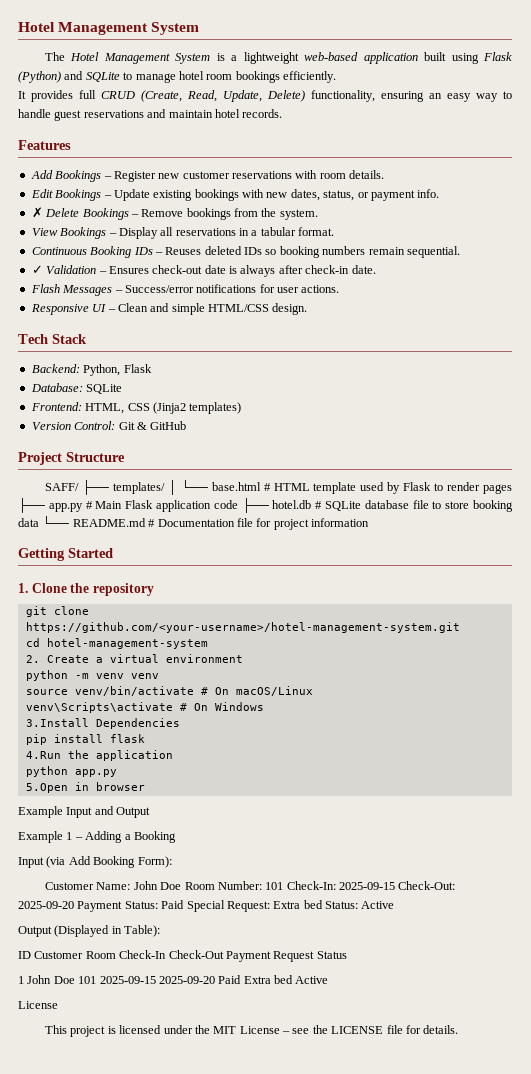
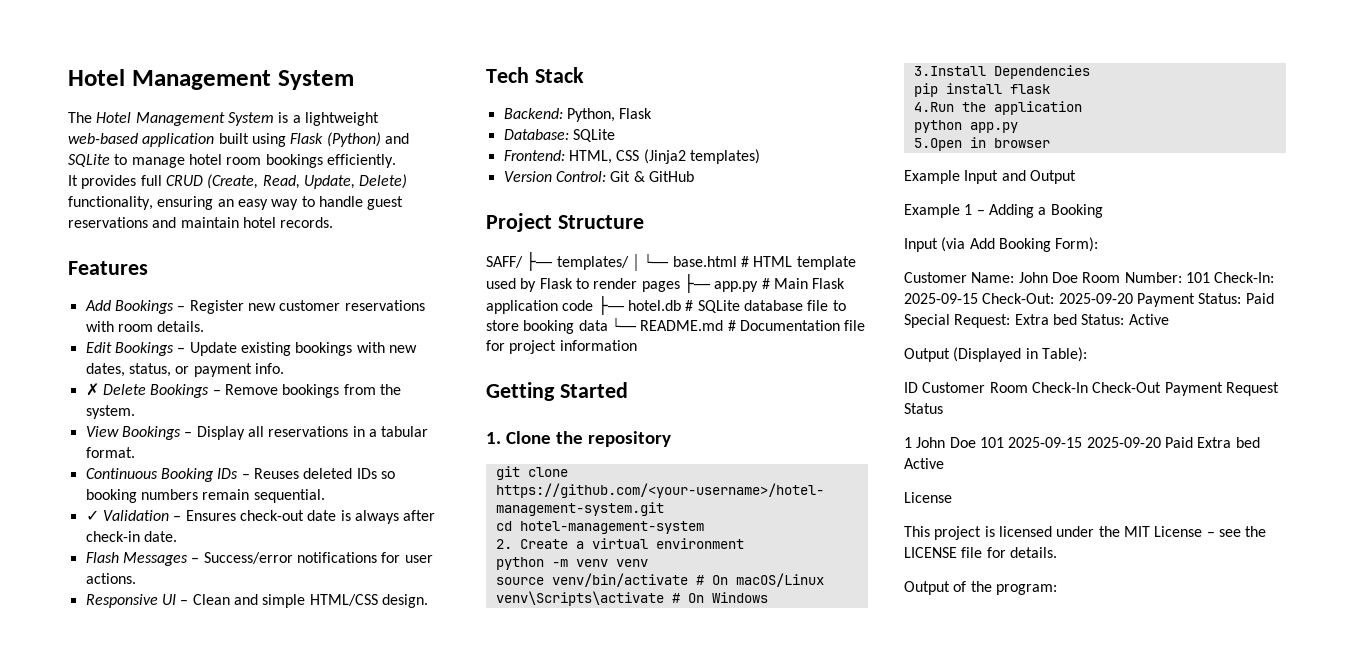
+ Output of the program:

